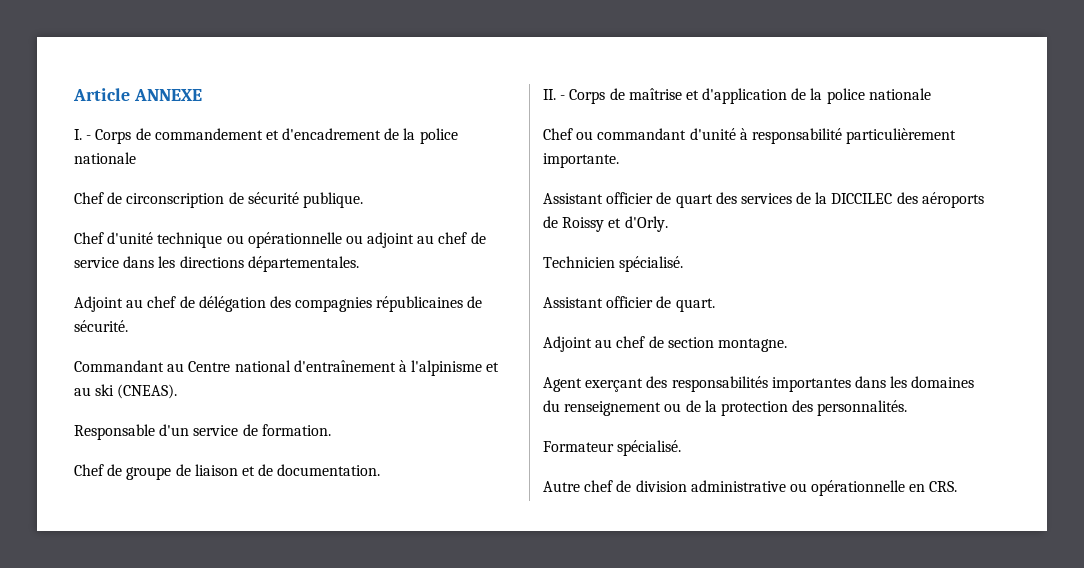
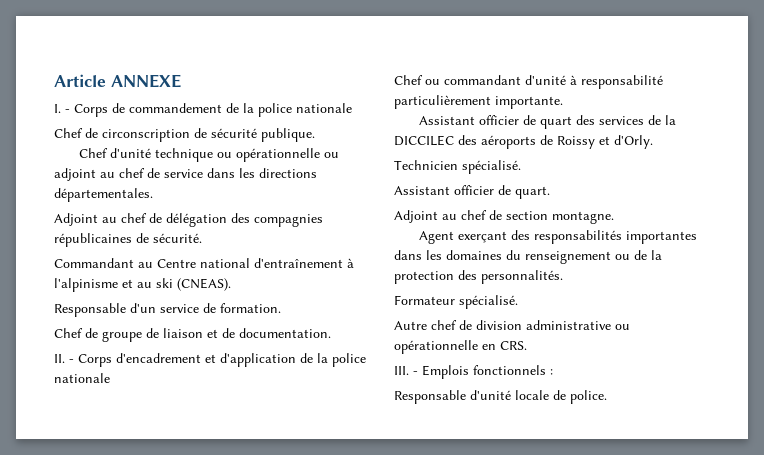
- I. - Corps de commandement et d'encadrement de la police nationale
+ I. - Corps de commandement de la police nationale
- II. - Corps de maîtrise et d'application de la police nationale
+ II. - Corps d'encadrement et d'application de la police nationale
+ III. - Emplois fonctionnels :
+ Responsable d'unité locale de police.

